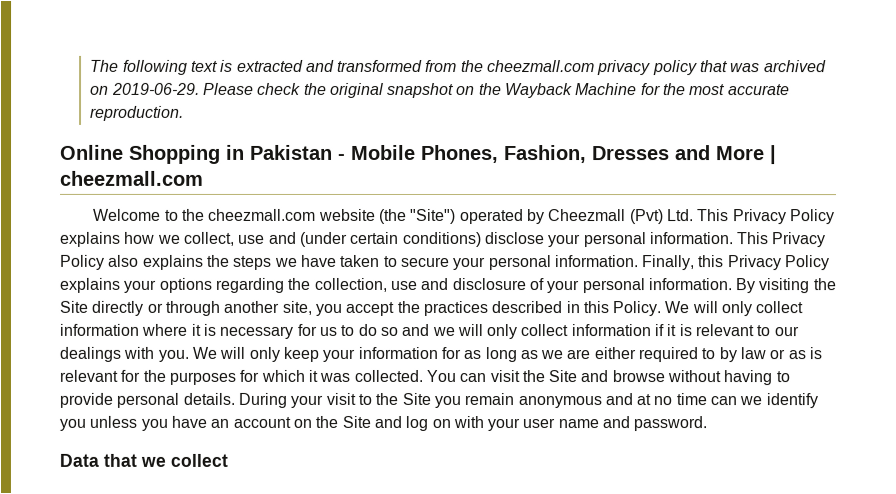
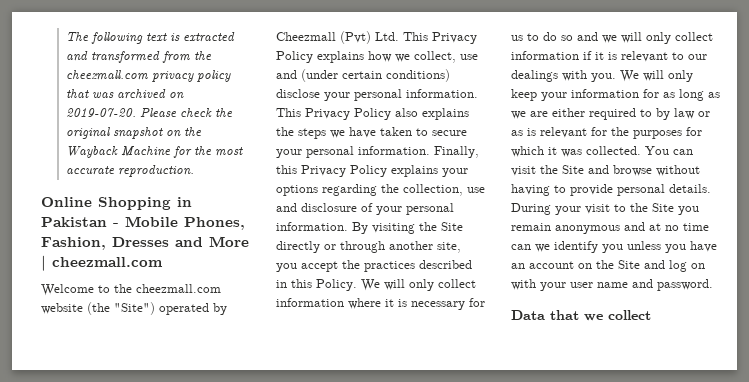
- The following text is extracted and transformed from the cheezmall.com privacy policy that was archived on 2019-06-29.
+ The following text is extracted and transformed from the cheezmall.com privacy policy that was archived on 2019-07-20.

